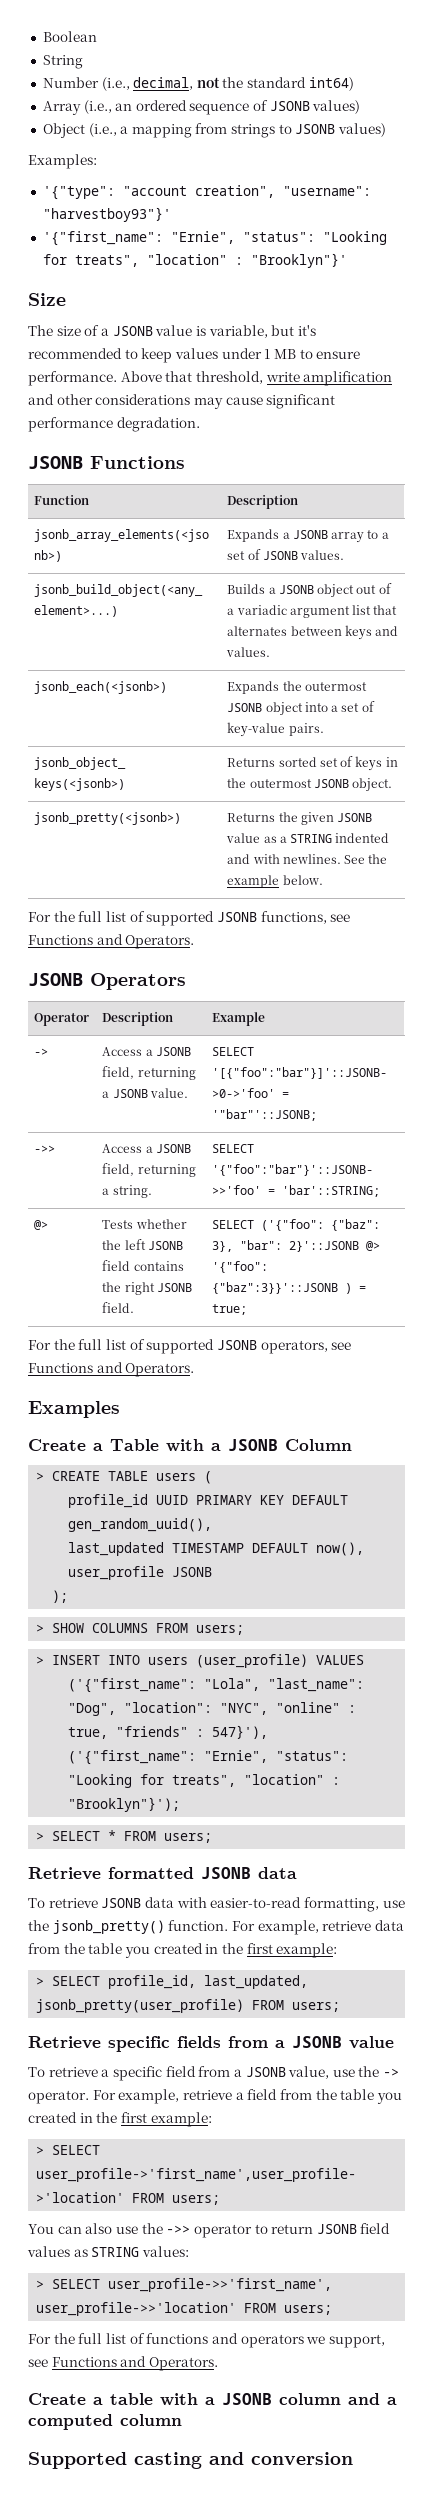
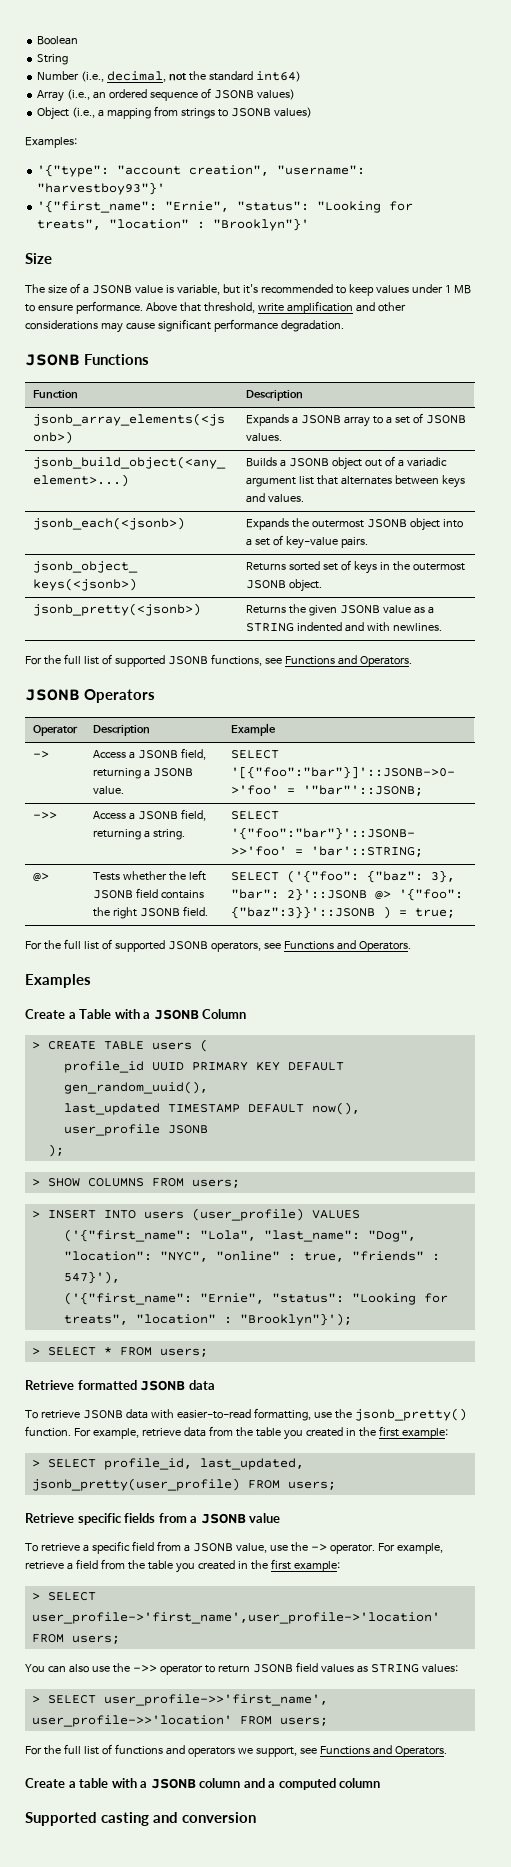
- jsonb_pretty(<jsonb>) | Returns the given JSONB value as a STRING indented and with newlines. See the example below.
+ jsonb_pretty(<jsonb>) | Returns the given JSONB value as a STRING indented and with newlines.

